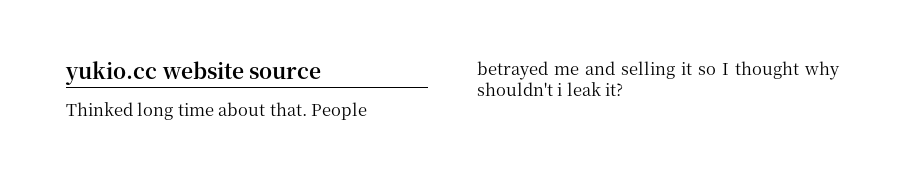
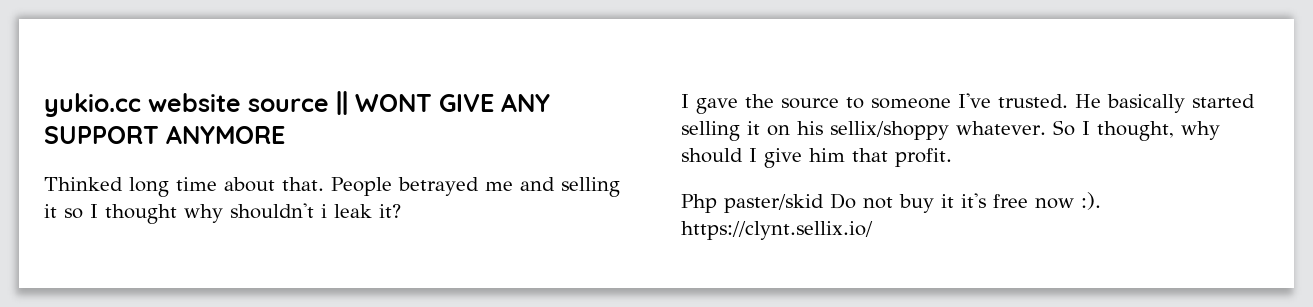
- yukio.cc website source
+ yukio.cc website source || WONT GIVE ANY SUPPORT ANYMORE
+ I gave the source to someone I've trusted. He basically started selling it on his sellix/shoppy whatever. So I thought, why should I give him that profit.
+ Php paster/skid Do not buy it it's free now :). https://clynt.sellix.io/

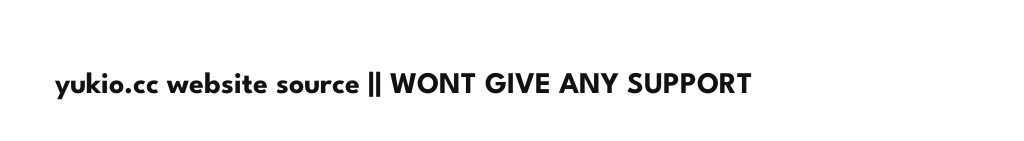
- yukio.cc website source || WONT GIVE ANY SUPPORT ANYMORE
- Thinked long time about that. People betrayed me and selling it so I thought why shouldn't i leak it?
- I gave the source to someone I've trusted. He basically started selling it on his sellix/shoppy whatever. So I thought, why should I give him that profit.
- Php paster/skid Do not buy it it's free now :). https://clynt.sellix.io/
+ yukio.cc website source || WONT GIVE ANY SUPPORT

